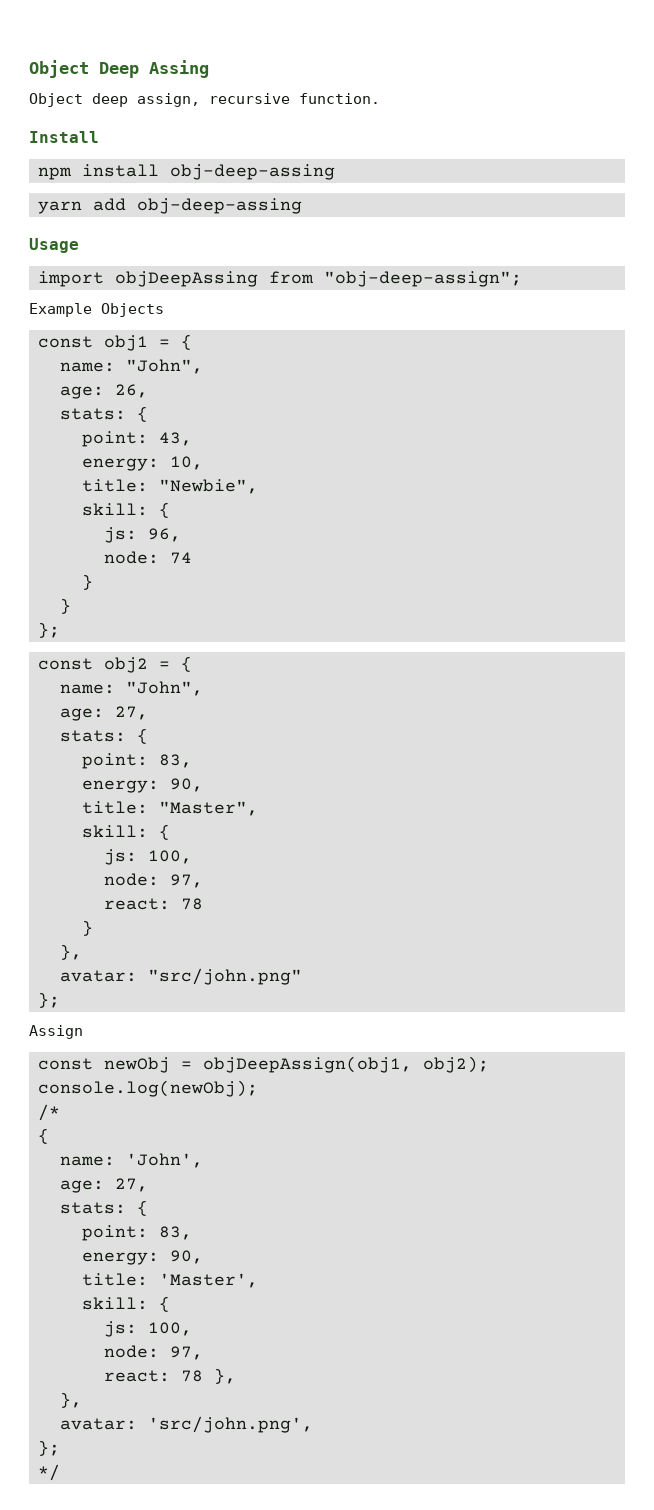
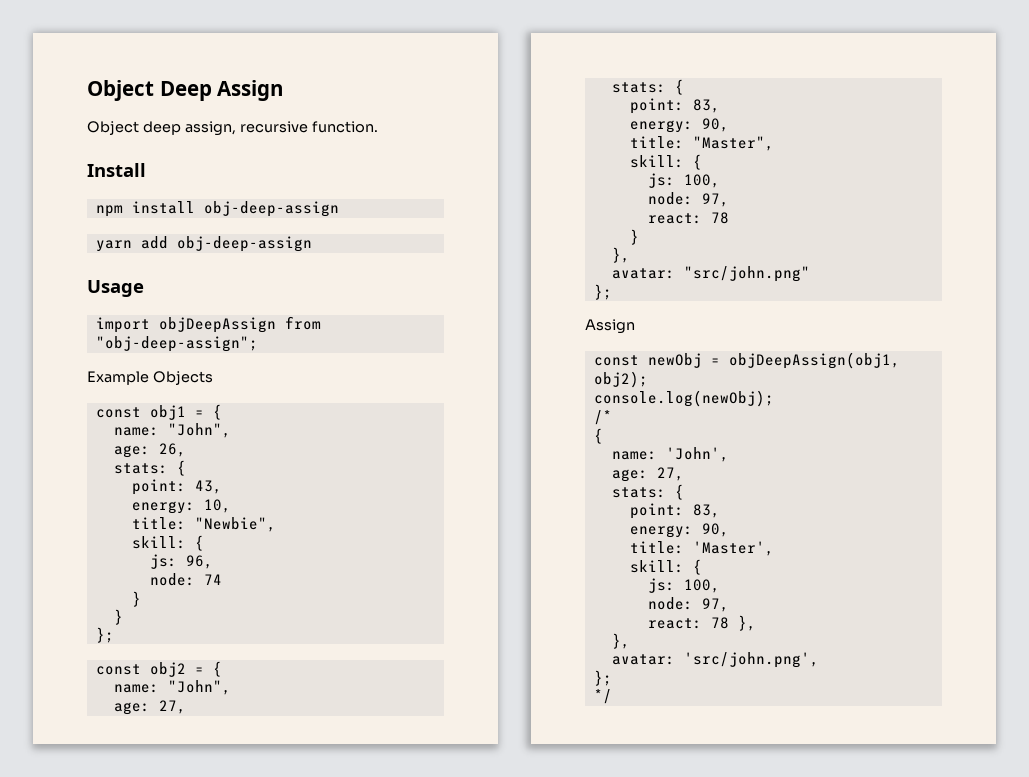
- Object Deep Assing
+ Object Deep Assign
- npm install obj-deep-assing
+ npm install obj-deep-assign
- yarn add obj-deep-assing
+ yarn add obj-deep-assign
- import objDeepAssing from "obj-deep-assign";
+ import objDeepAssign from "obj-deep-assign";

